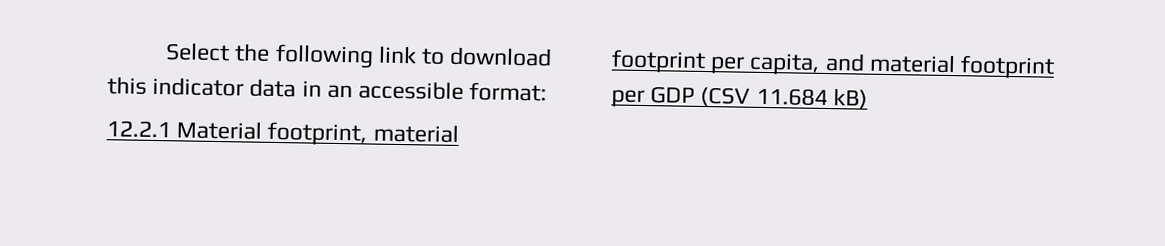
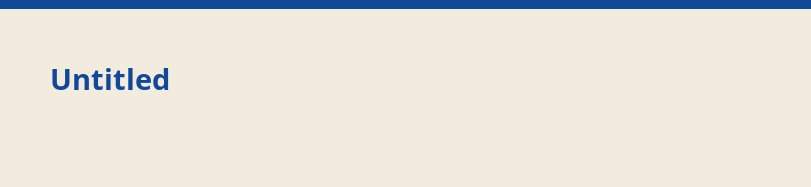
- Select the following link to download this indicator data in an accessible format:
- 12.2.1 Material footprint, material footprint per capita, and material footprint per GDP (CSV 11.684 kB)
+ Untitled

